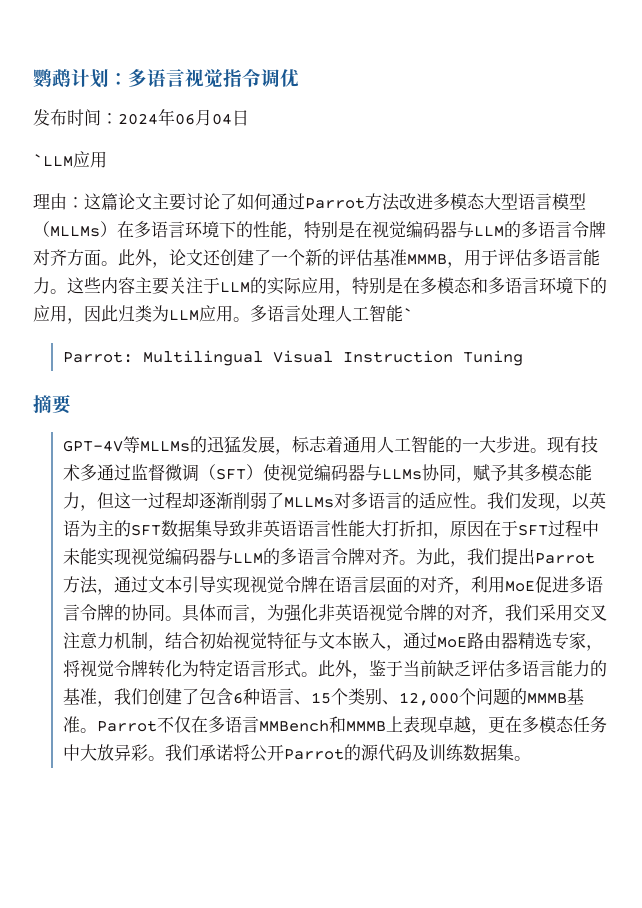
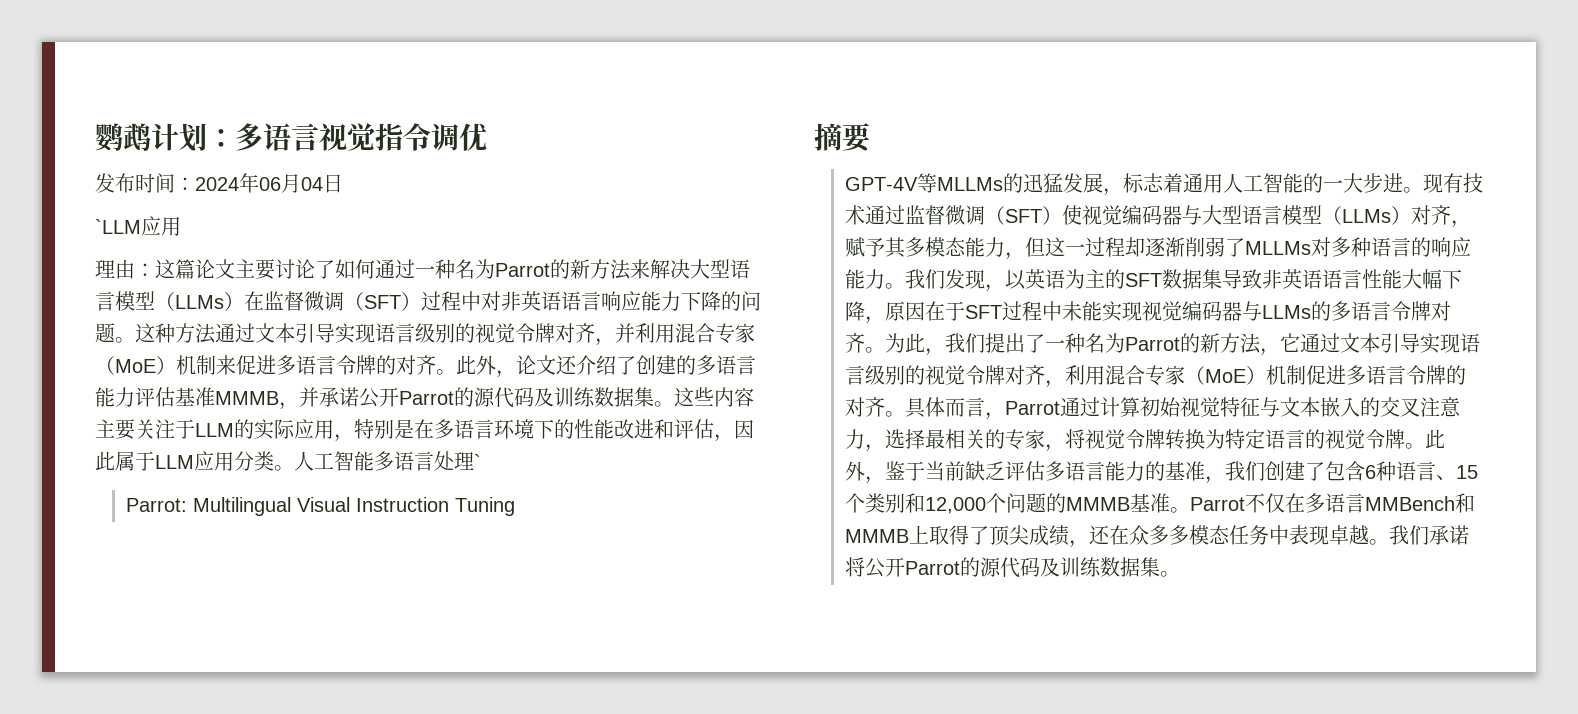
- 理由：这篇论文主要讨论了如何通过Parrot方法改进多模态大型语言模型（MLLMs）在多语言环境下的性能，特别是在视觉编码器与LLM的多语言令牌对齐方面。
+ 理由：这篇论文主要讨论了如何通过一种名为Parrot的新方法来解决大型语言模型（LLMs）在监督微调（SFT）过程中对非英语语言响应能力下降的问题。这种方法通过文本引导实现语言级别的视觉令牌对齐，并利用混合专家（MoE）机制来促进多语言令牌的对齐。
- 此外，论文还创建了一个新的评估基准MMMB，用于评估多语言能力。
+ 此外，论文还介绍了创建的多语言能力评估基准MMMB，并承诺公开Parrot的源代码及训练数据集。
- 这些内容主要关注于LLM的实际应用，特别是在多模态和多语言环境下的应用，因此归类为LLM应用。多语言处理人工智能`
+ 这些内容主要关注于LLM的实际应用，特别是在多语言环境下的性能改进和评估，因此属于LLM应用分类。人工智能多语言处理`
- 现有技术多通过监督微调（SFT）使视觉编码器与LLMs协同，赋予其多模态能力，但这一过程却逐渐削弱了MLLMs对多语言的适应性。
+ 现有技术通过监督微调（SFT）使视觉编码器与大型语言模型（LLMs）对齐，赋予其多模态能力，但这一过程却逐渐削弱了MLLMs对多种语言的响应能力。
- 我们发现，以英语为主的SFT数据集导致非英语语言性能大打折扣，原因在于SFT过程中未能实现视觉编码器与LLM的多语言令牌对齐。
+ 我们发现，以英语为主的SFT数据集导致非英语语言性能大幅下降，原因在于SFT过程中未能实现视觉编码器与LLMs的多语言令牌对齐。
- 为此，我们提出Parrot方法，通过文本引导实现视觉令牌在语言层面的对齐，利用MoE促进多语言令牌的协同。
+ 为此，我们提出了一种名为Parrot的新方法，它通过文本引导实现语言级别的视觉令牌对齐，利用混合专家（MoE）机制促进多语言令牌的对齐。
- 具体而言，为强化非英语视觉令牌的对齐，我们采用交叉注意力机制，结合初始视觉特征与文本嵌入，通过MoE路由器精选专家，将视觉令牌转化为特定语言形式。
+ 具体而言，Parrot通过计算初始视觉特征与文本嵌入的交叉注意力，选择最相关的专家，将视觉令牌转换为特定语言的视觉令牌。
- 此外，鉴于当前缺乏评估多语言能力的基准，我们创建了包含6种语言、15个类别、12,000个问题的MMMB基准。
+ 此外，鉴于当前缺乏评估多语言能力的基准，我们创建了包含6种语言、15个类别和12,000个问题的MMMB基准。
- Parrot不仅在多语言MMBench和MMMB上表现卓越，更在多模态任务中大放异彩。
+ Parrot不仅在多语言MMBench和MMMB上取得了顶尖成绩，还在众多多模态任务中表现卓越。

